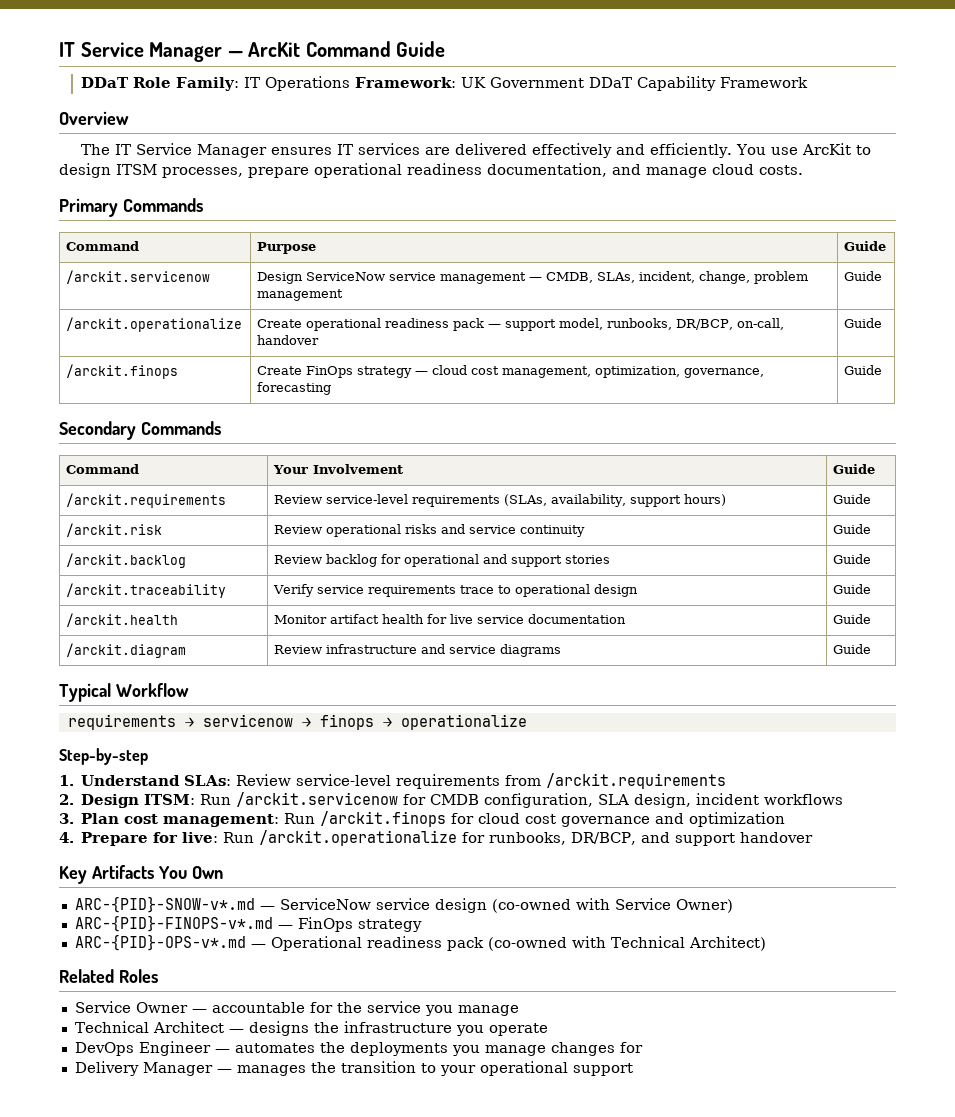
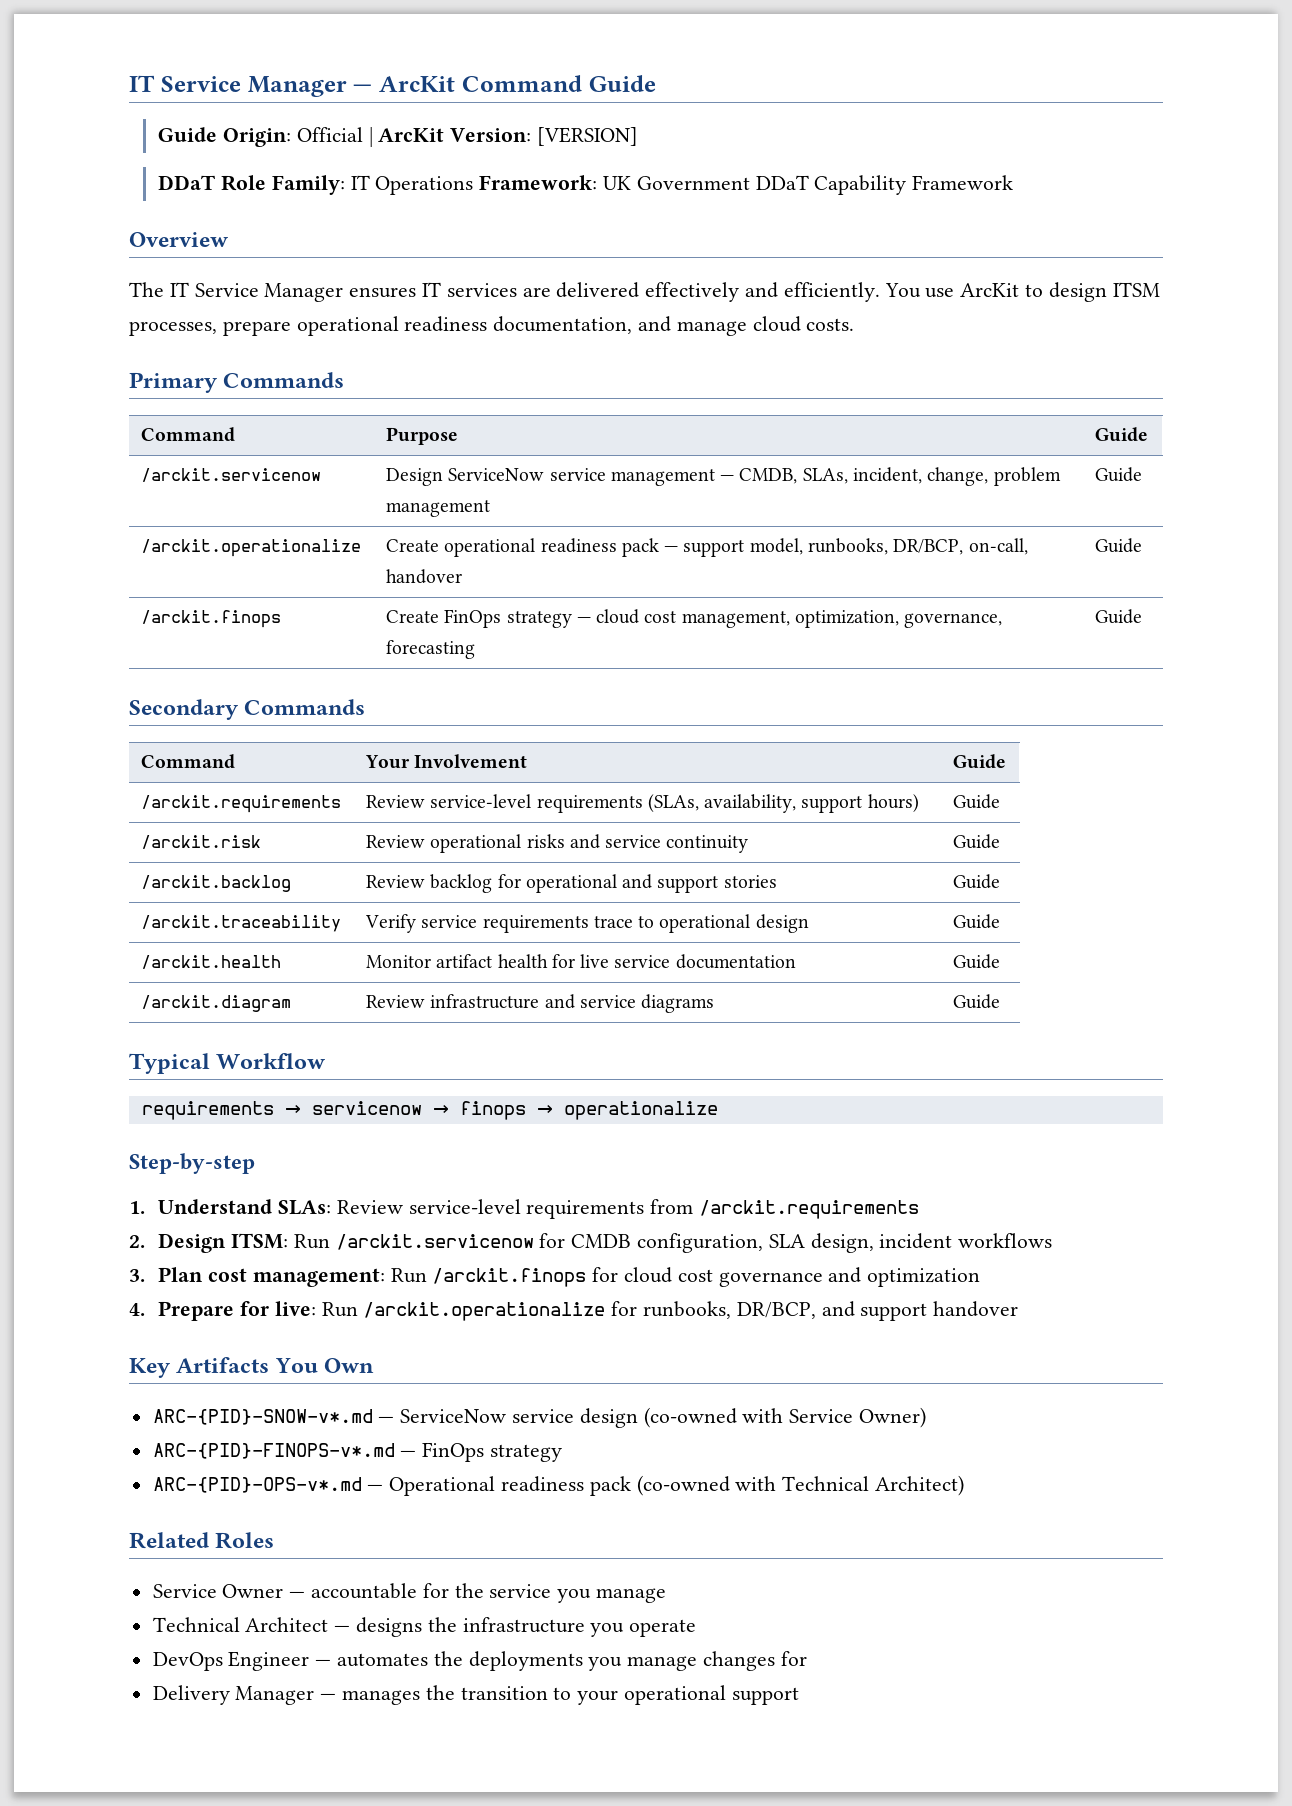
+ Guide Origin: Official | ArcKit Version: [VERSION]

